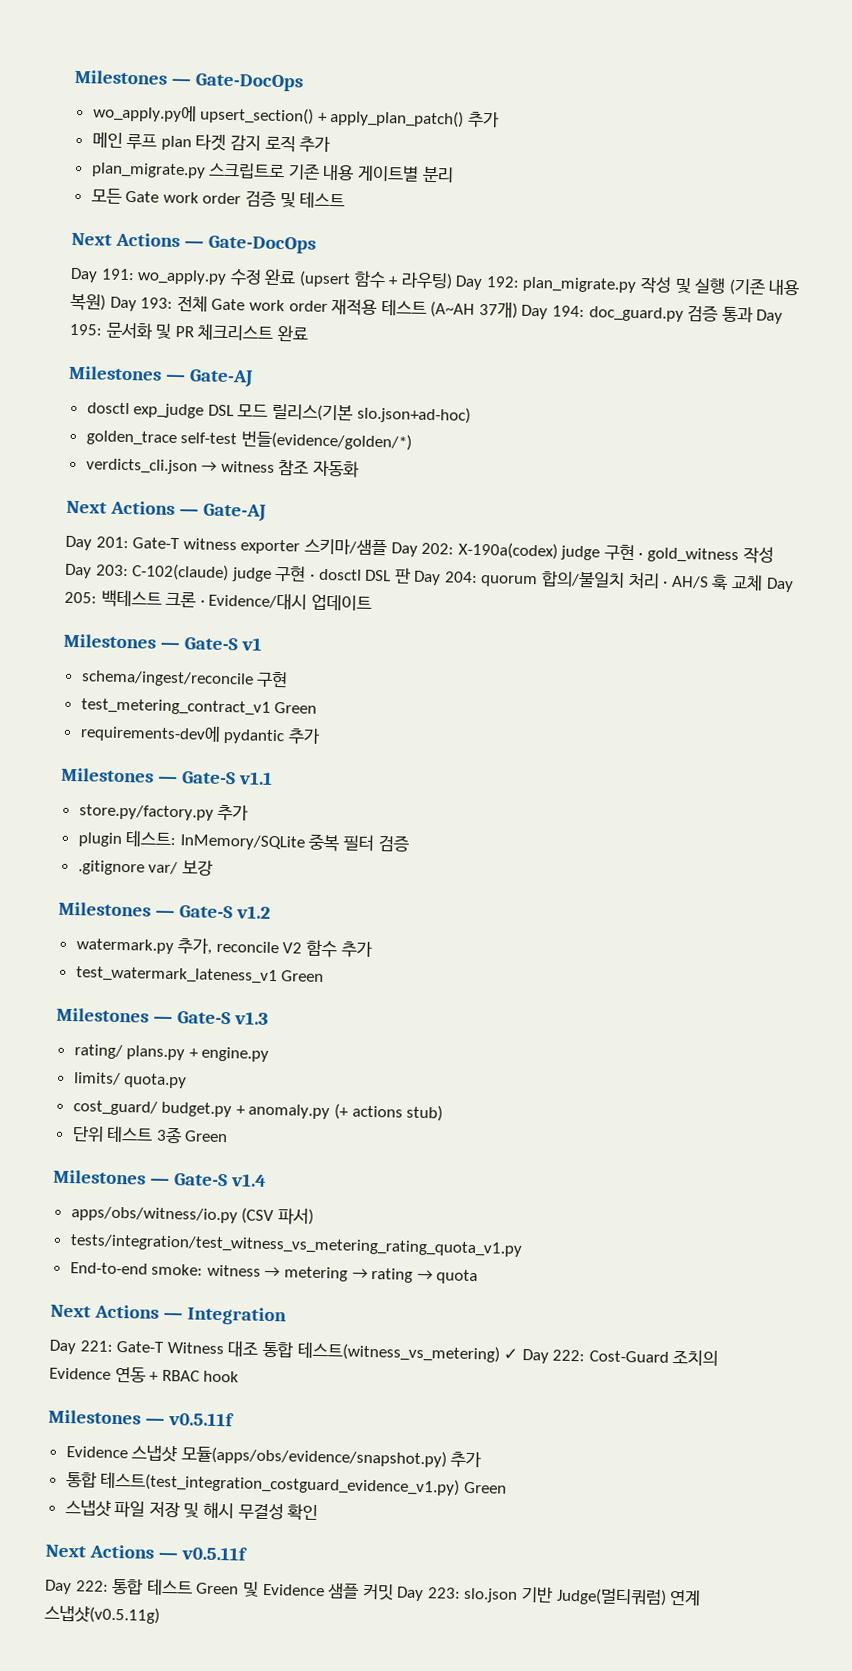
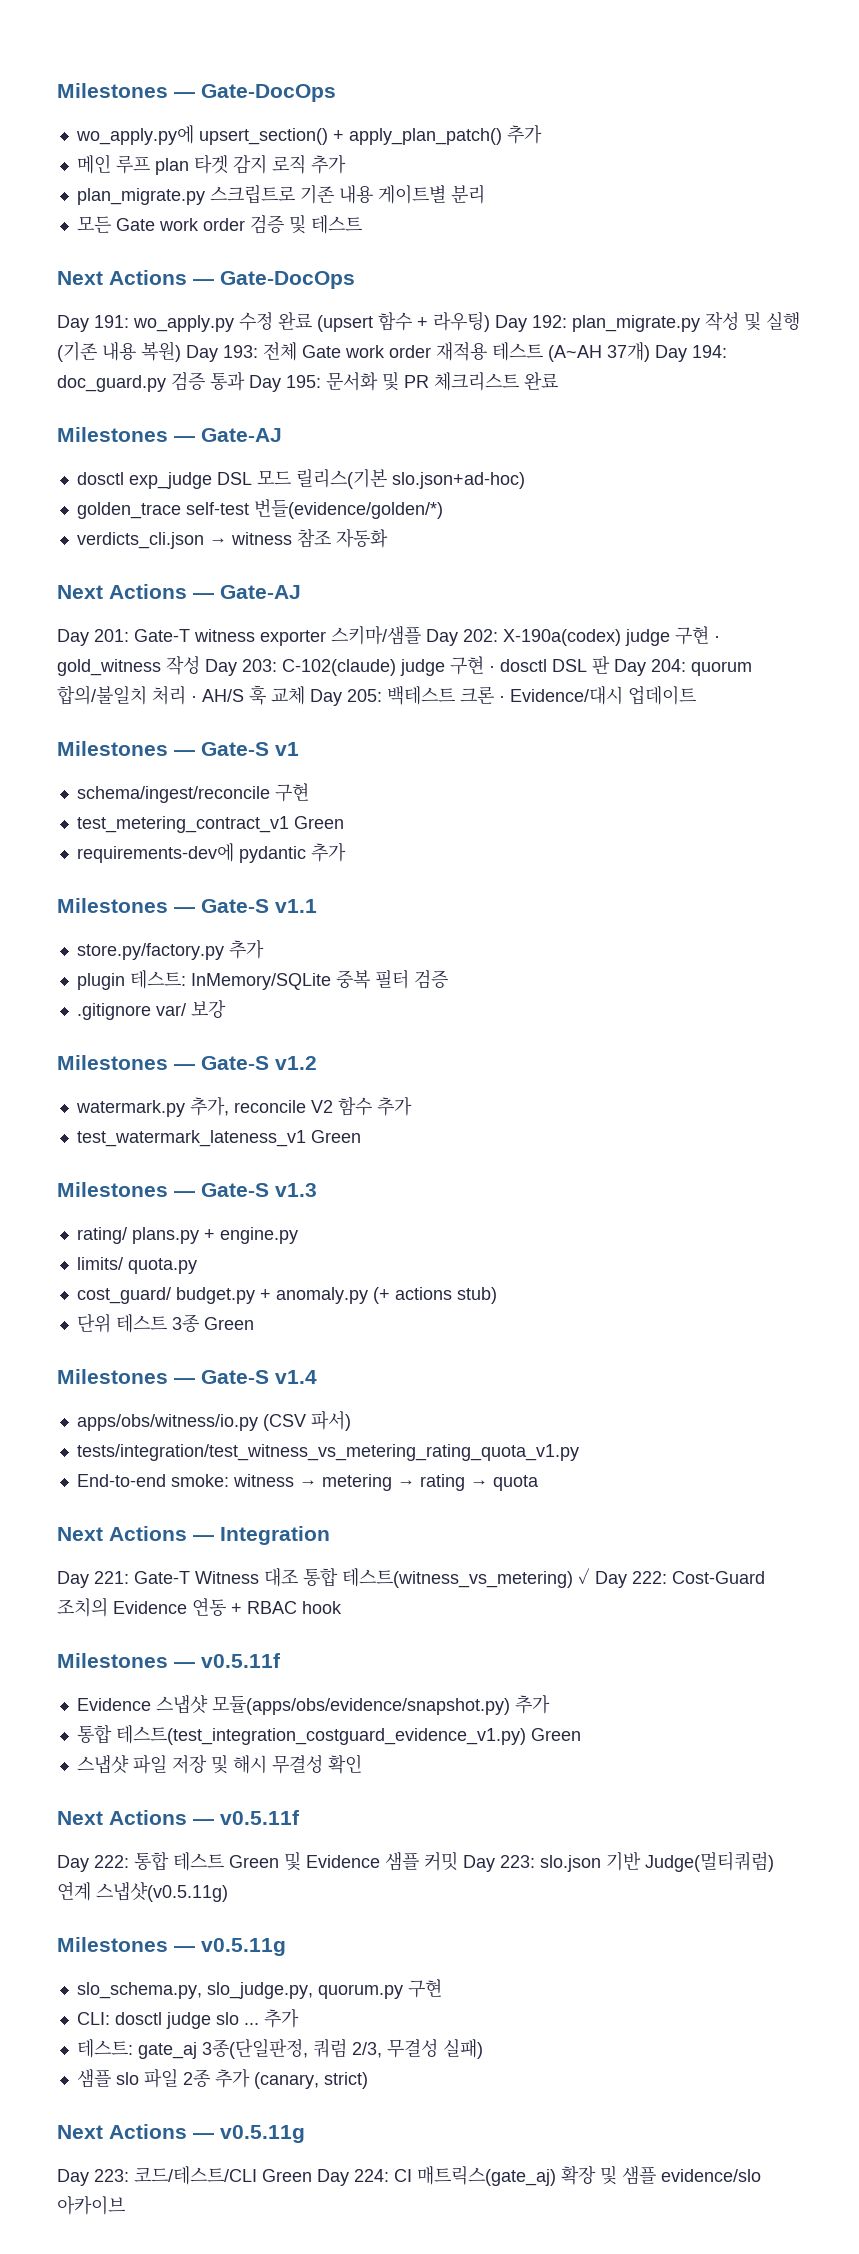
+ Milestones — v0.5.11g
+ slo_schema.py, slo_judge.py, quorum.py 구현
+ CLI: dosctl judge slo ... 추가
+ 테스트: gate_aj 3종(단일판정, 쿼럼 2/3, 무결성 실패)
+ 샘플 slo 파일 2종 추가 (canary, strict)
+ Next Actions — v0.5.11g
+ Day 223: 코드/테스트/CLI Green Day 224: CI 매트릭스(gate_aj) 확장 및 샘플 evidence/slo 아카이브

